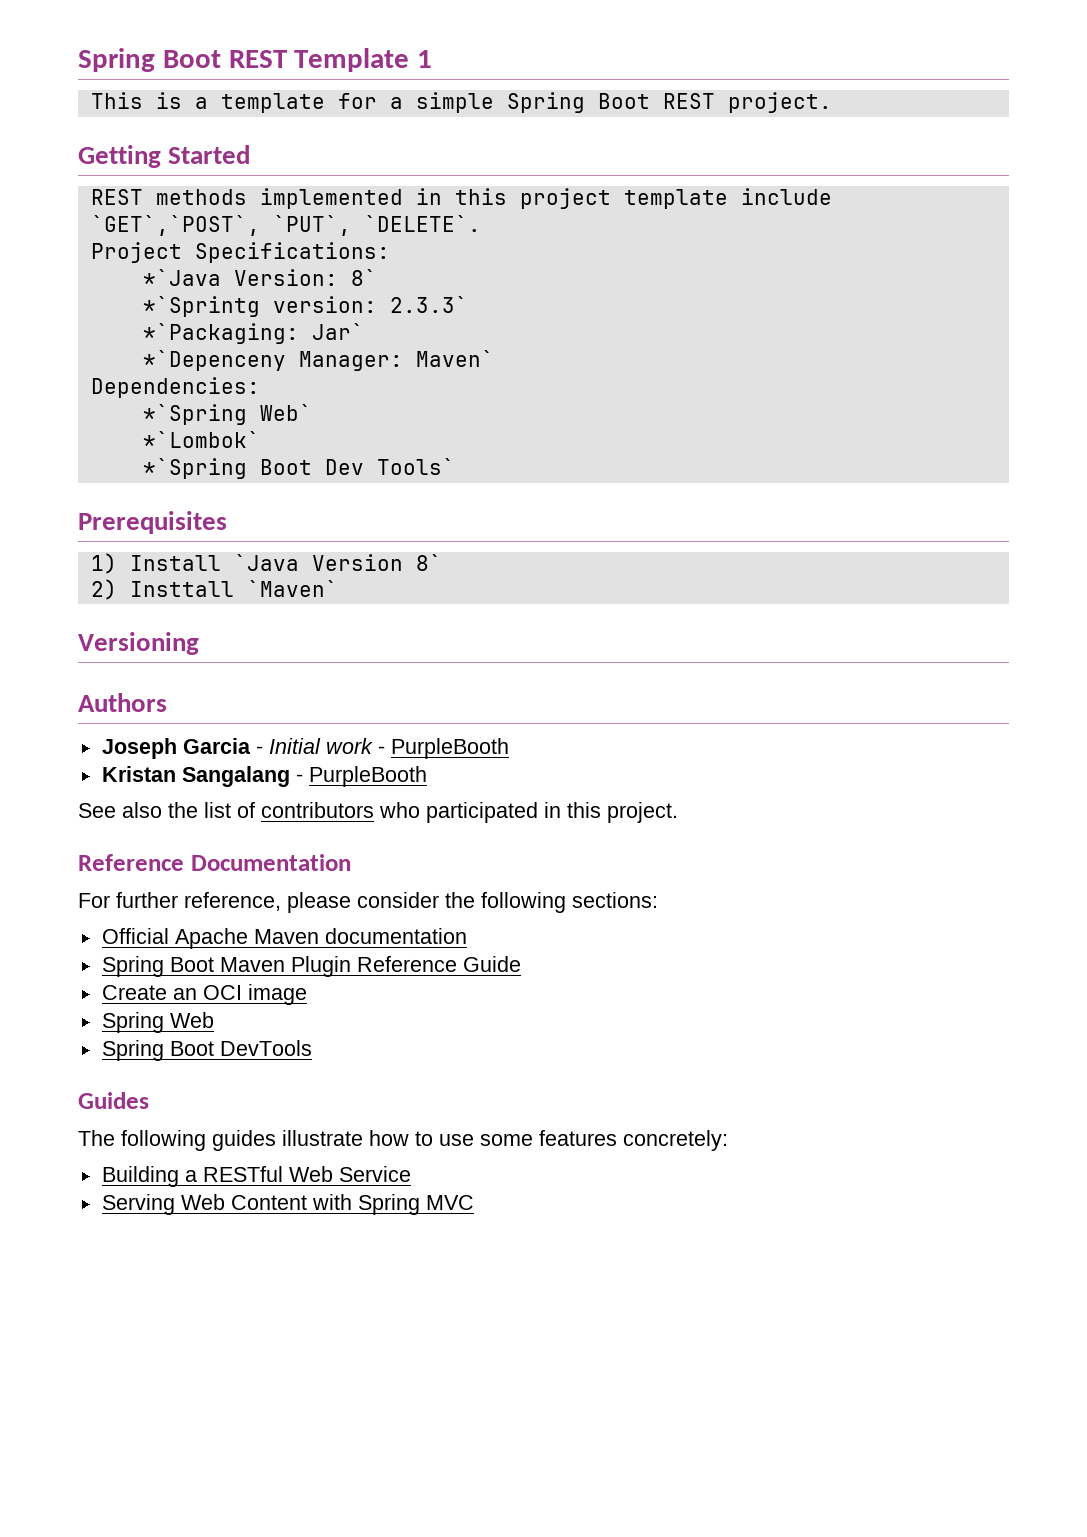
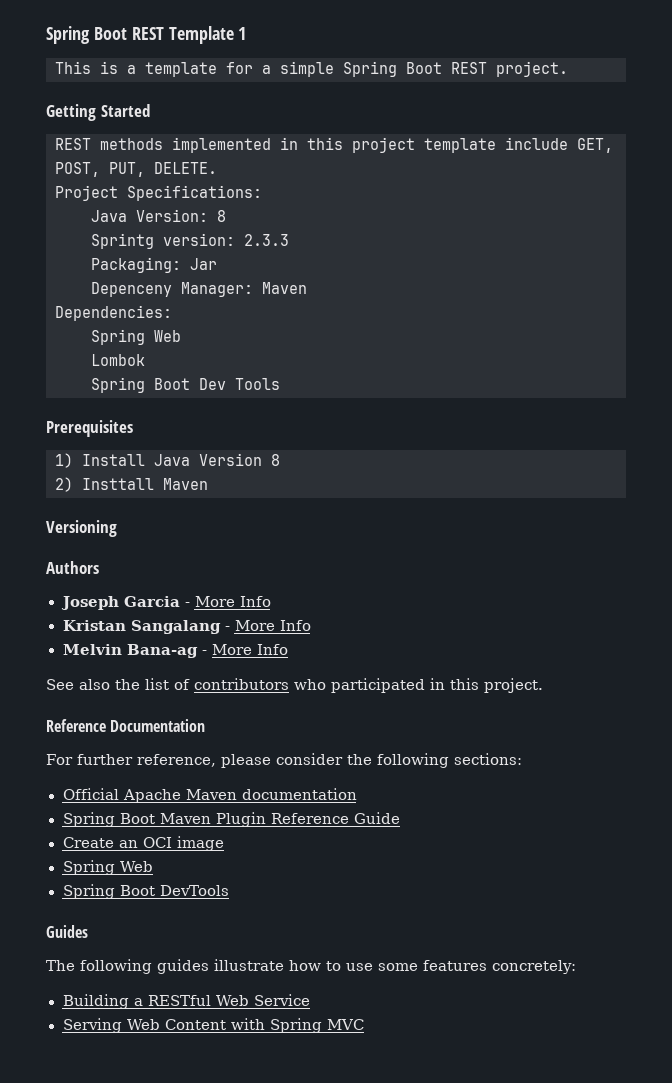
- REST methods implemented in this project template include `GET`,`POST`, `PUT`, `DELETE`.
+ REST methods implemented in this project template include GET, POST, PUT, DELETE.
  Project Specifications:
- *`Java Version: 8`
- *`Sprintg version: 2.3.3`
- *`Packaging: Jar`
- *`Depenceny Manager: Maven`
+ Java Version: 8
+ Sprintg version: 2.3.3
+ Packaging: Jar
+ Depenceny Manager: Maven
  Dependencies:
- *`Spring Web`
- *`Lombok`
- *`Spring Boot Dev Tools`
+ Spring Web
+ Lombok
+ Spring Boot Dev Tools
- 1) Install `Java Version 8`
+ 1) Install Java Version 8
- 2) Insttall `Maven`
+ 2) Insttall Maven
- Joseph Garcia - Initial work - PurpleBooth
+ Joseph Garcia - More Info
- Kristan Sangalang - PurpleBooth
+ Kristan Sangalang - More Info
+ Melvin Bana-ag - More Info

